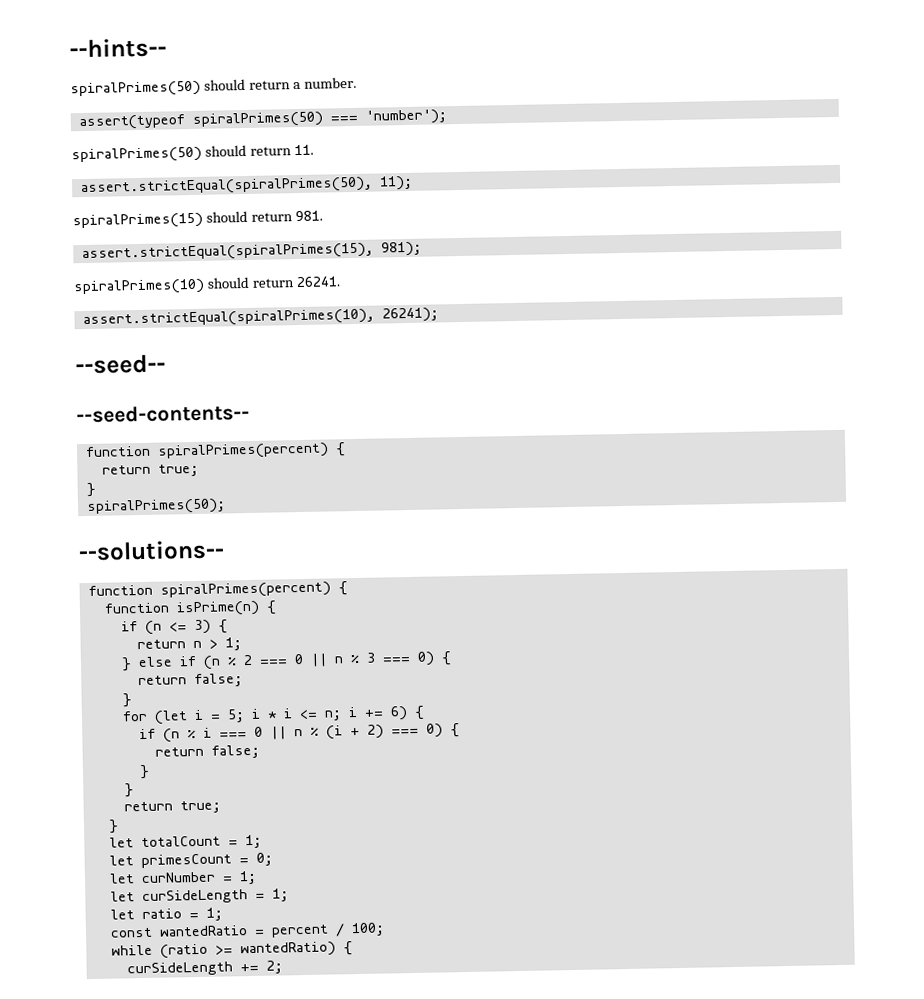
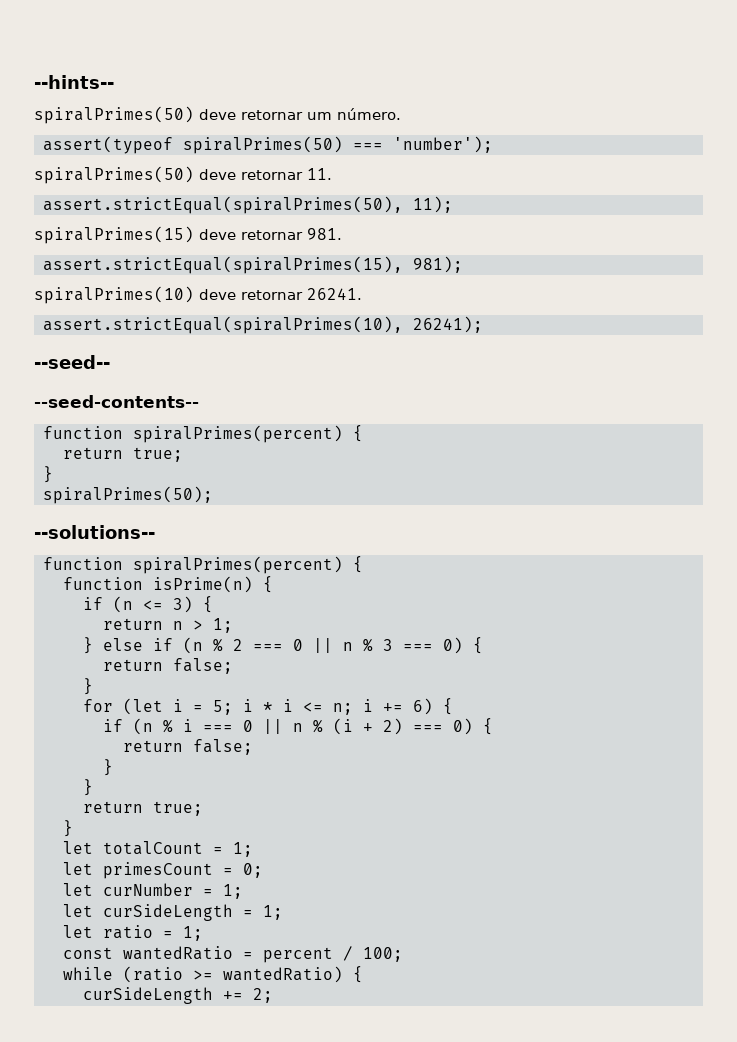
- spiralPrimes(50) should return a number.
+ spiralPrimes(50) deve retornar um número.
- spiralPrimes(50) should return 11.
+ spiralPrimes(50) deve retornar 11.
- spiralPrimes(15) should return 981.
+ spiralPrimes(15) deve retornar 981.
- spiralPrimes(10) should return 26241.
+ spiralPrimes(10) deve retornar 26241.

